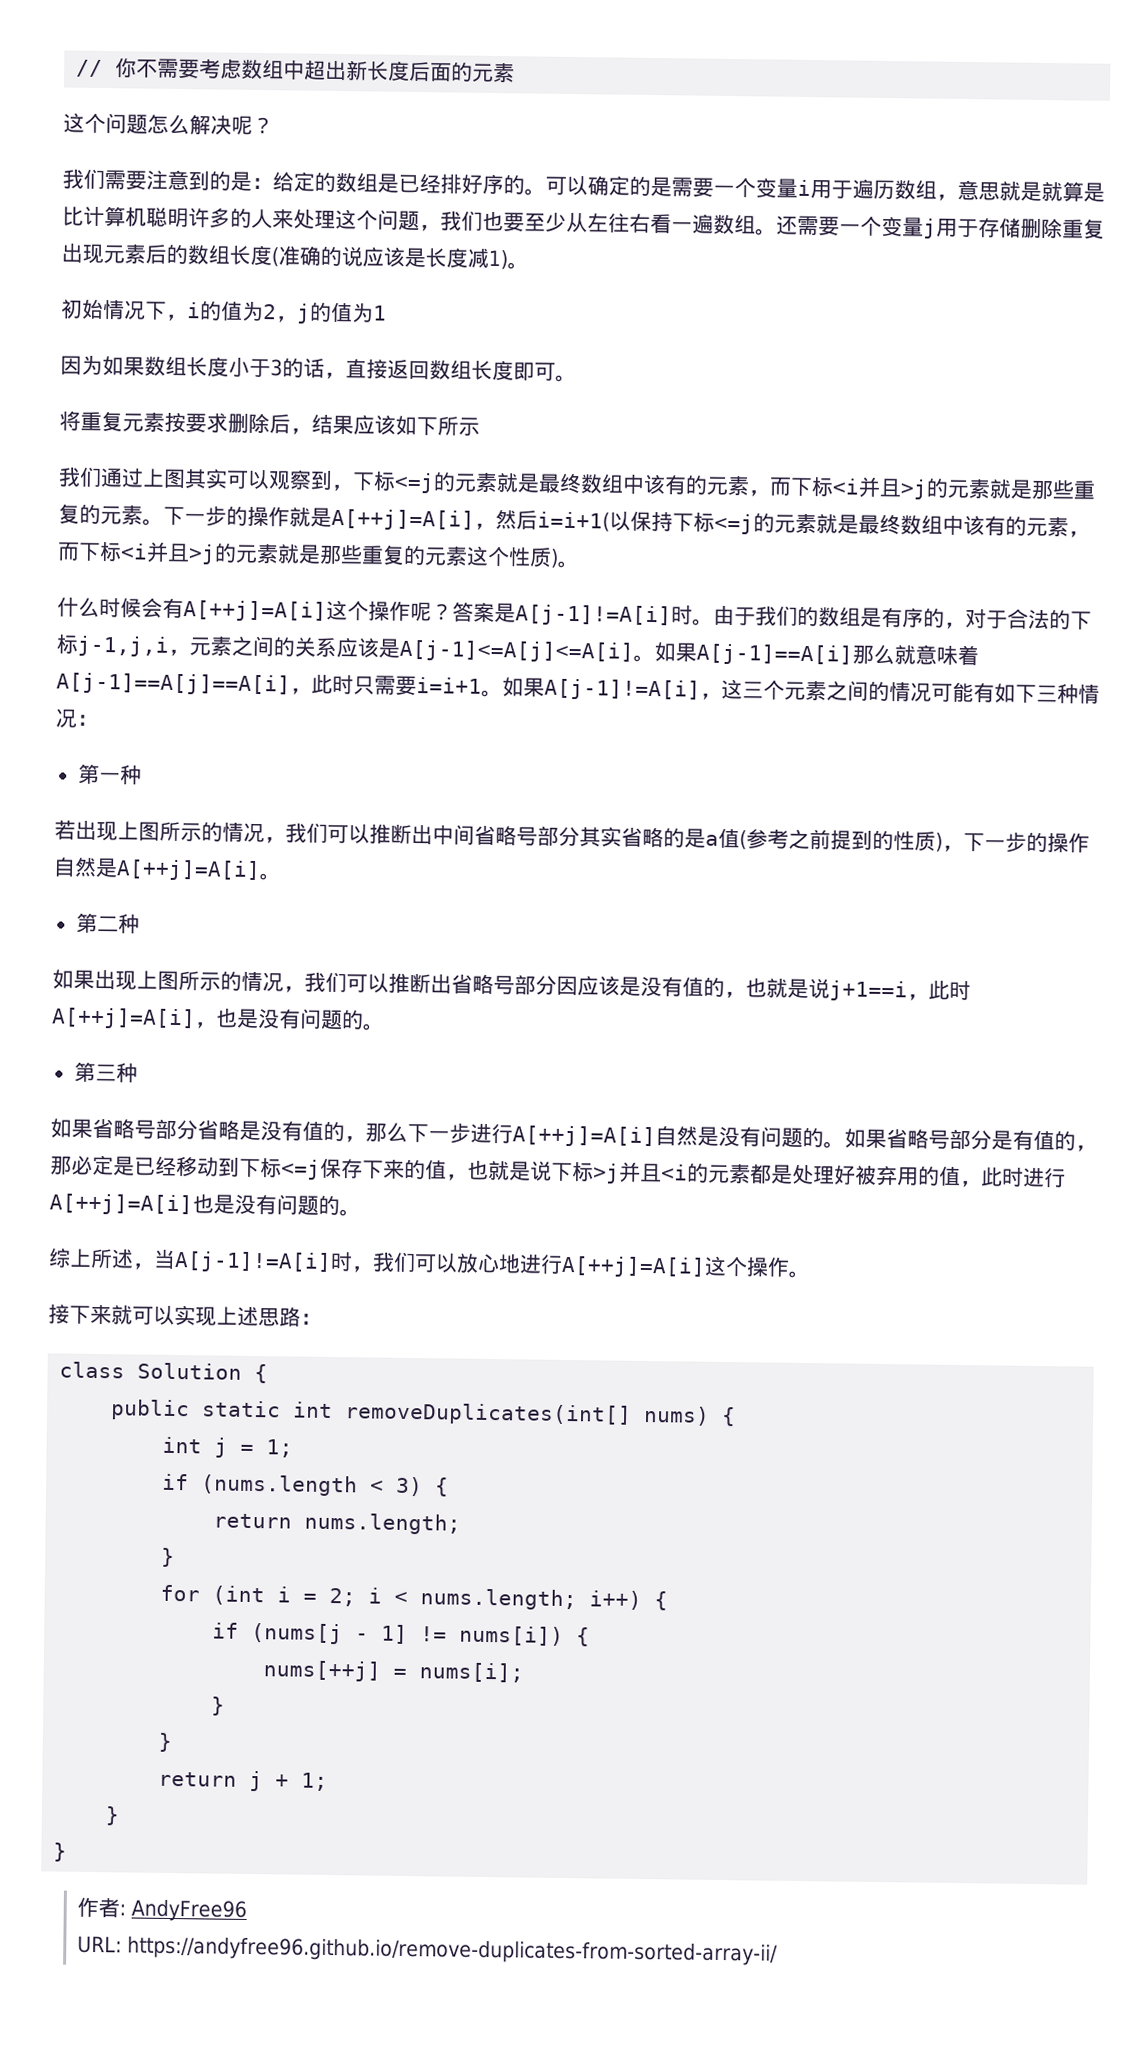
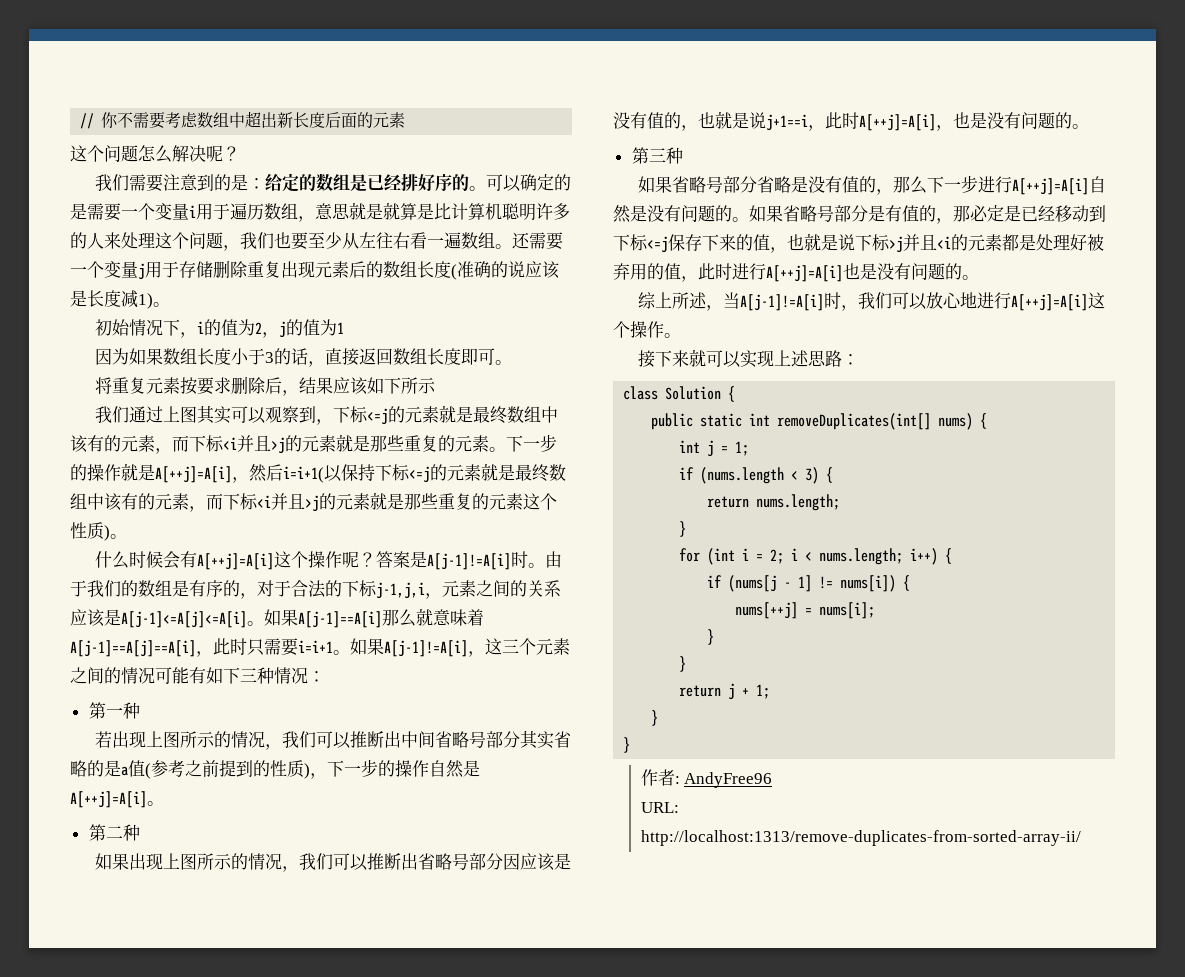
- URL: https://andyfree96.github.io/remove-duplicates-from-sorted-array-ii/
+ URL: http://localhost:1313/remove-duplicates-from-sorted-array-ii/

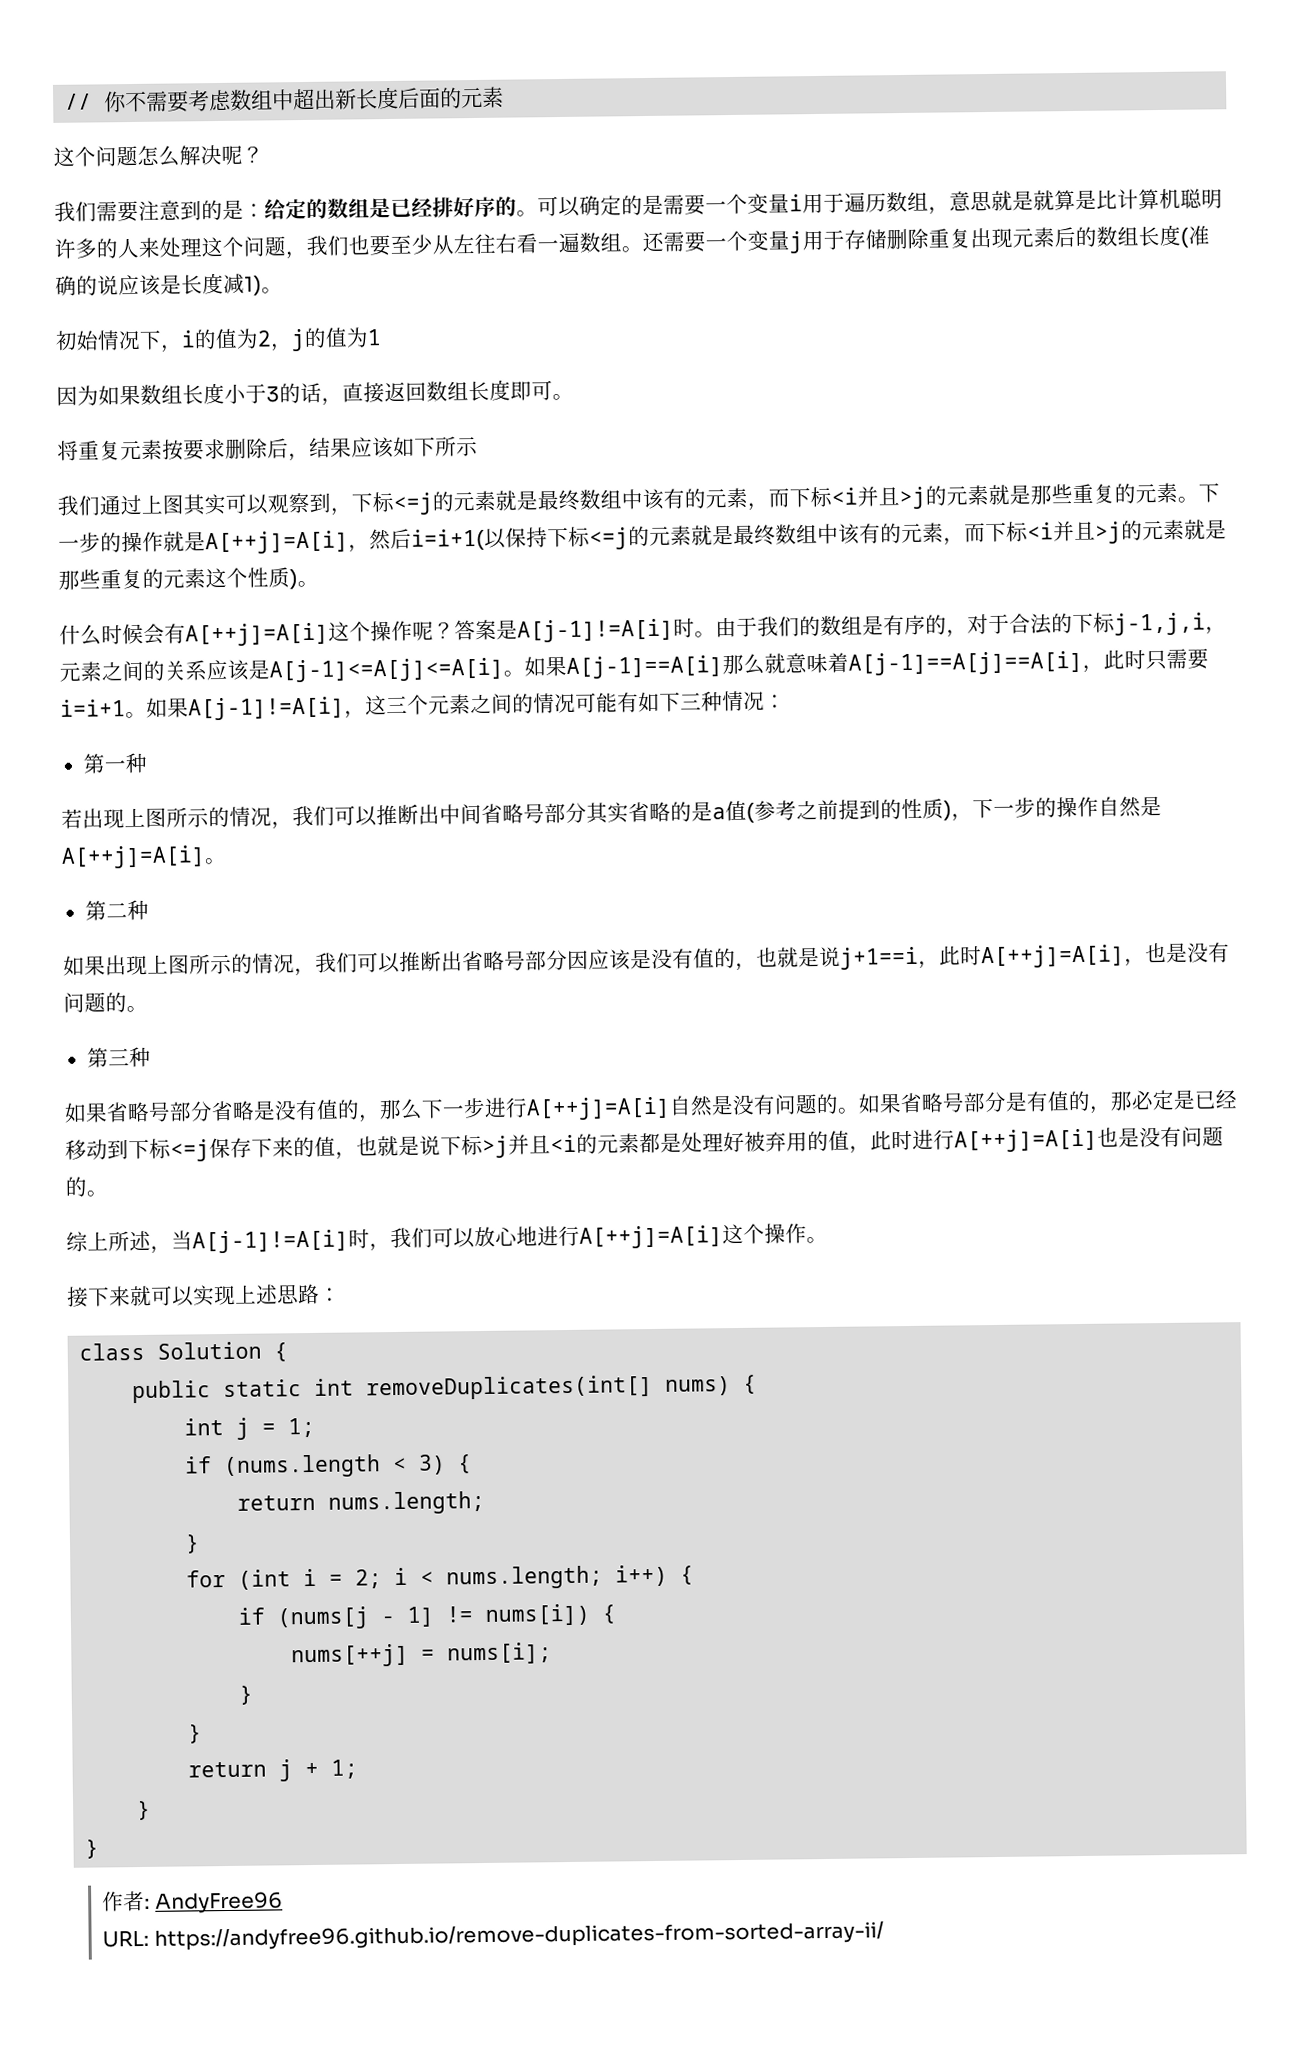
- URL: http://localhost:1313/remove-duplicates-from-sorted-array-ii/
+ URL: https://andyfree96.github.io/remove-duplicates-from-sorted-array-ii/

